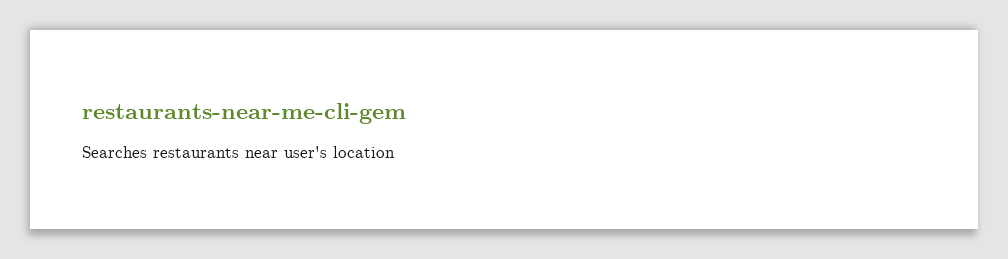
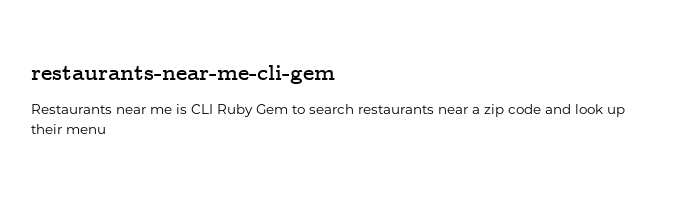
- Searches restaurants near user's location
+ Restaurants near me is CLI Ruby Gem to search restaurants near a zip code and look up their menu

